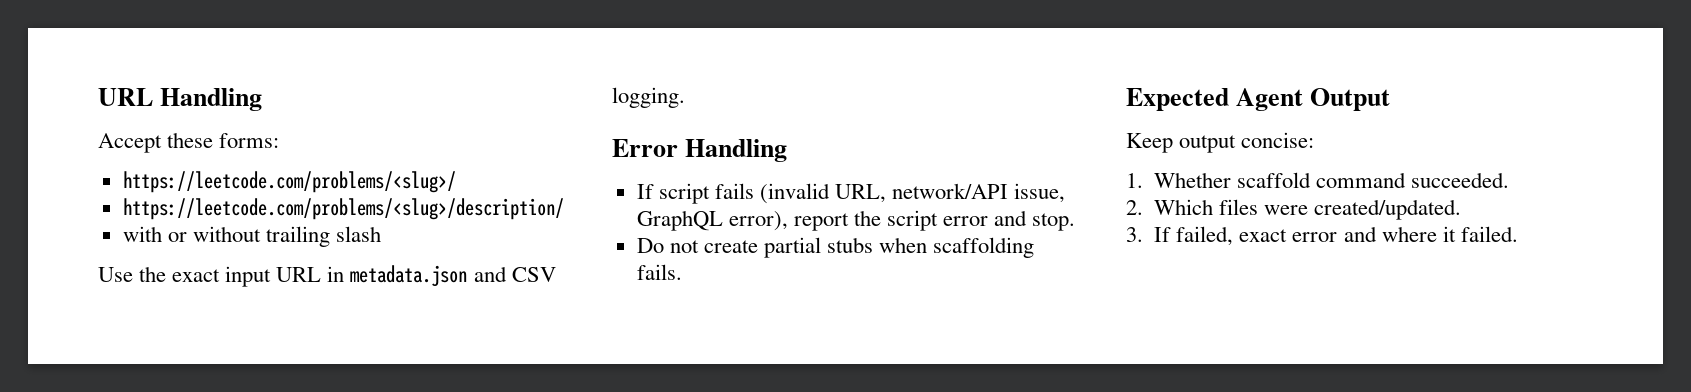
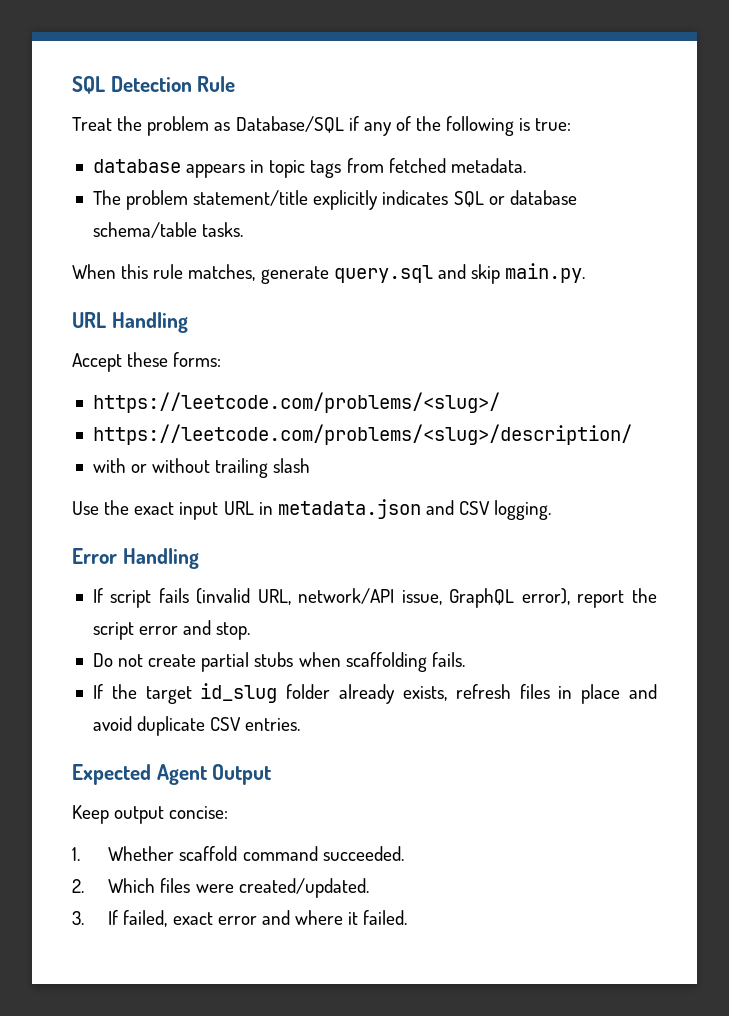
+ SQL Detection Rule
+ Treat the problem as Database/SQL if any of the following is true:
+ database appears in topic tags from fetched metadata.
+ The problem statement/title explicitly indicates SQL or database schema/table tasks.
+ When this rule matches, generate query.sql and skip main.py.
+ If the target id_slug folder already exists, refresh files in place and avoid duplicate CSV entries.

